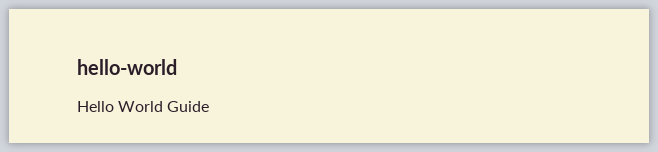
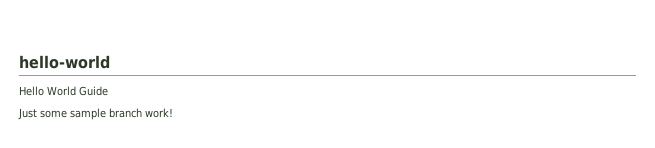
+ Just some sample branch work!

